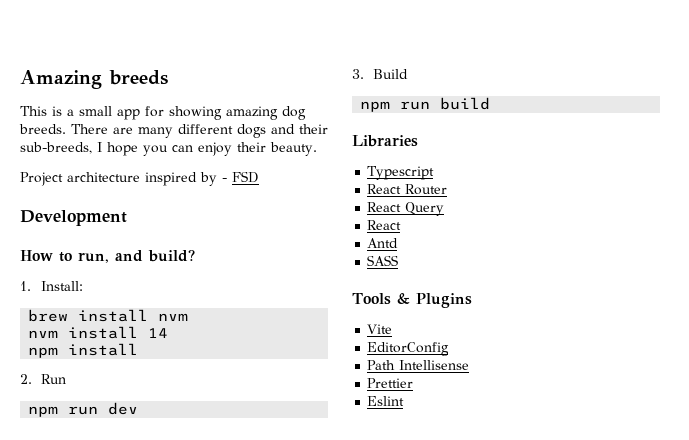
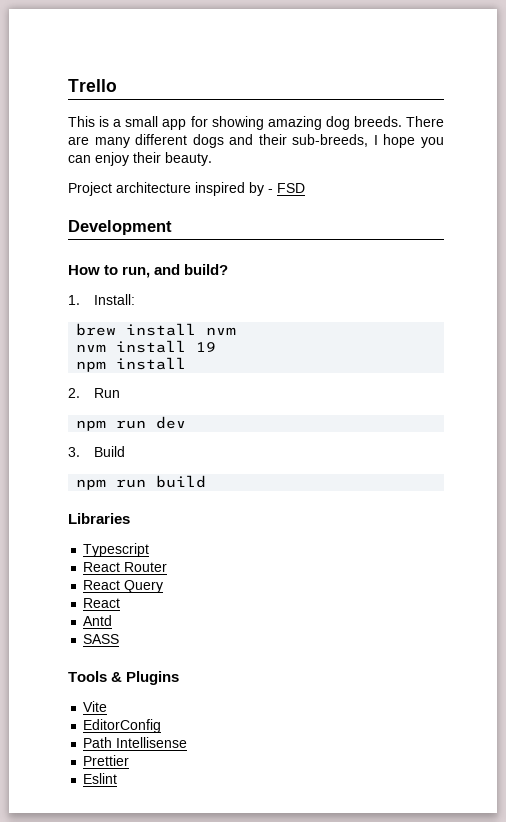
- Amazing breeds
+ Trello
- nvm install 14
+ nvm install 19

